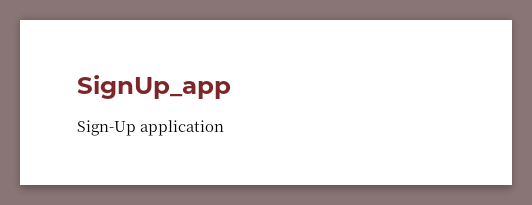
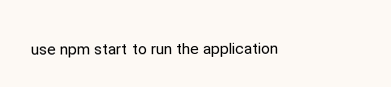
- SignUp_app
- Sign-Up application
+ use npm start to run the application

